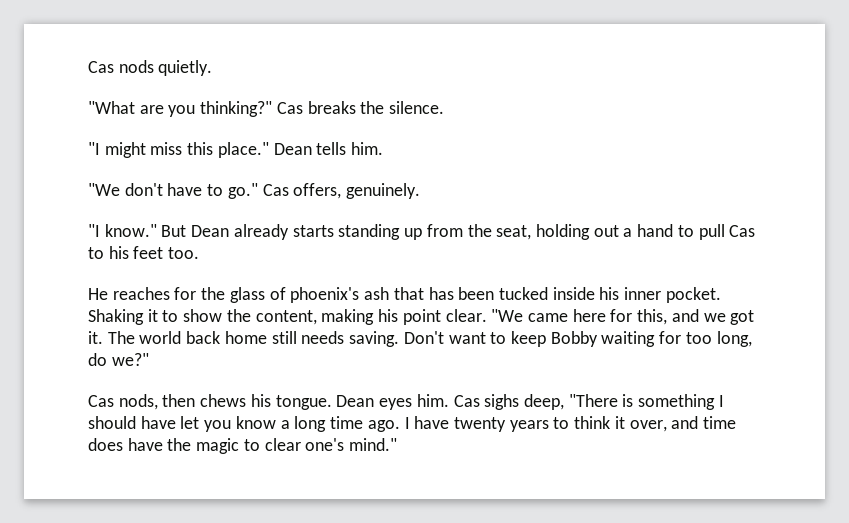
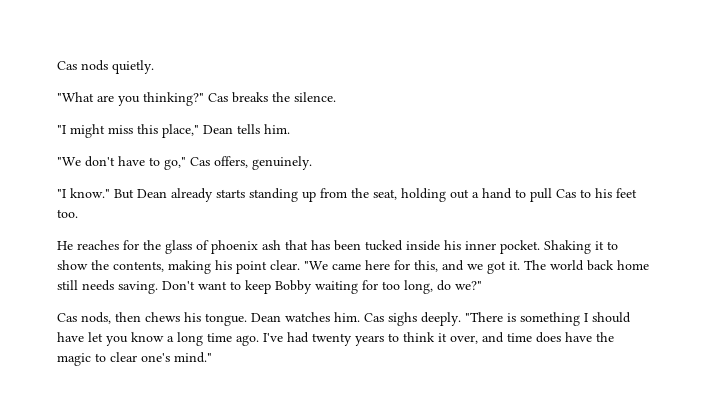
- "I might miss this place." Dean tells him.
+ "I might miss this place," Dean tells him.
- "We don't have to go." Cas offers, genuinely.
+ "We don't have to go," Cas offers, genuinely.
- He reaches for the glass of phoenix's ash that has been tucked inside his inner pocket.
+ He reaches for the glass of phoenix ash that has been tucked inside his inner pocket.
- Shaking it to show the content, making his point clear.
+ Shaking it to show the contents, making his point clear.
- Dean eyes him.
+ Dean watches him.
- Cas sighs deep, "There is something I should have let you know a long time ago.
+ Cas sighs deeply. "There is something I should have let you know a long time ago.
- I have twenty years to think it over, and time does have the magic to clear one's mind."
+ I've had twenty years to think it over, and time does have the magic to clear one's mind."

